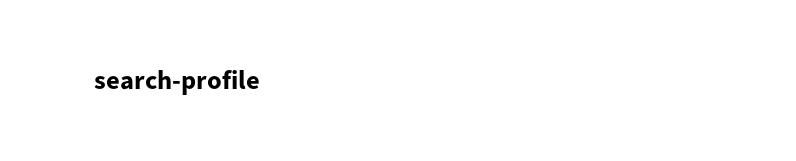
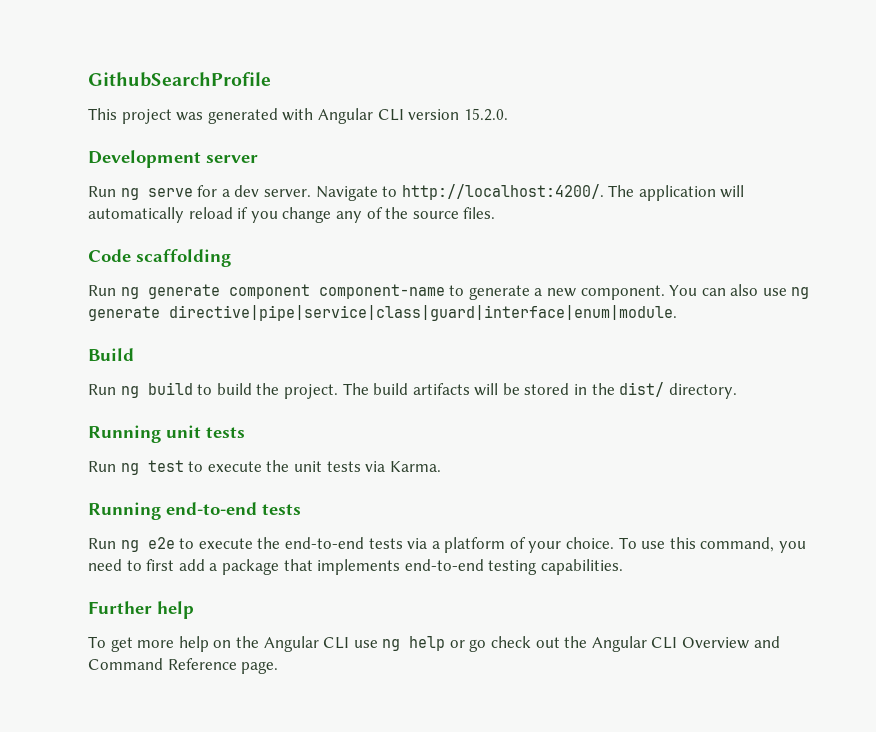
- search-profile
+ GithubSearchProfile
+ This project was generated with Angular CLI version 15.2.0.
+ Development server
+ Run ng serve for a dev server. Navigate to http://localhost:4200/. The application will automatically reload if you change any of the source files.
+ Code scaffolding
+ Run ng generate component component-name to generate a new component. You can also use ng generate directive|pipe|service|class|guard|interface|enum|module.
+ Build
+ Run ng build to build the project. The build artifacts will be stored in the dist/ directory.
+ Running unit tests
+ Run ng test to execute the unit tests via Karma.
+ Running end-to-end tests
+ Run ng e2e to execute the end-to-end tests via a platform of your choice. To use this command, you need to first add a package that implements end-to-end testing capabilities.
+ Further help
+ To get more help on the Angular CLI use ng help or go check out the Angular CLI Overview and Command Reference page.

